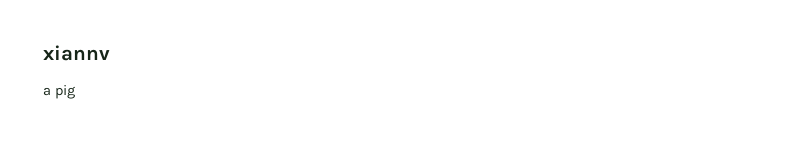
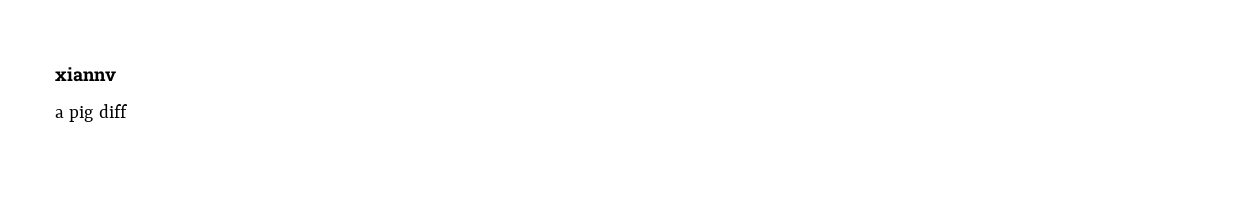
- a pig
+ a pig diff

